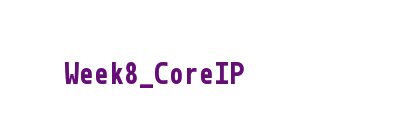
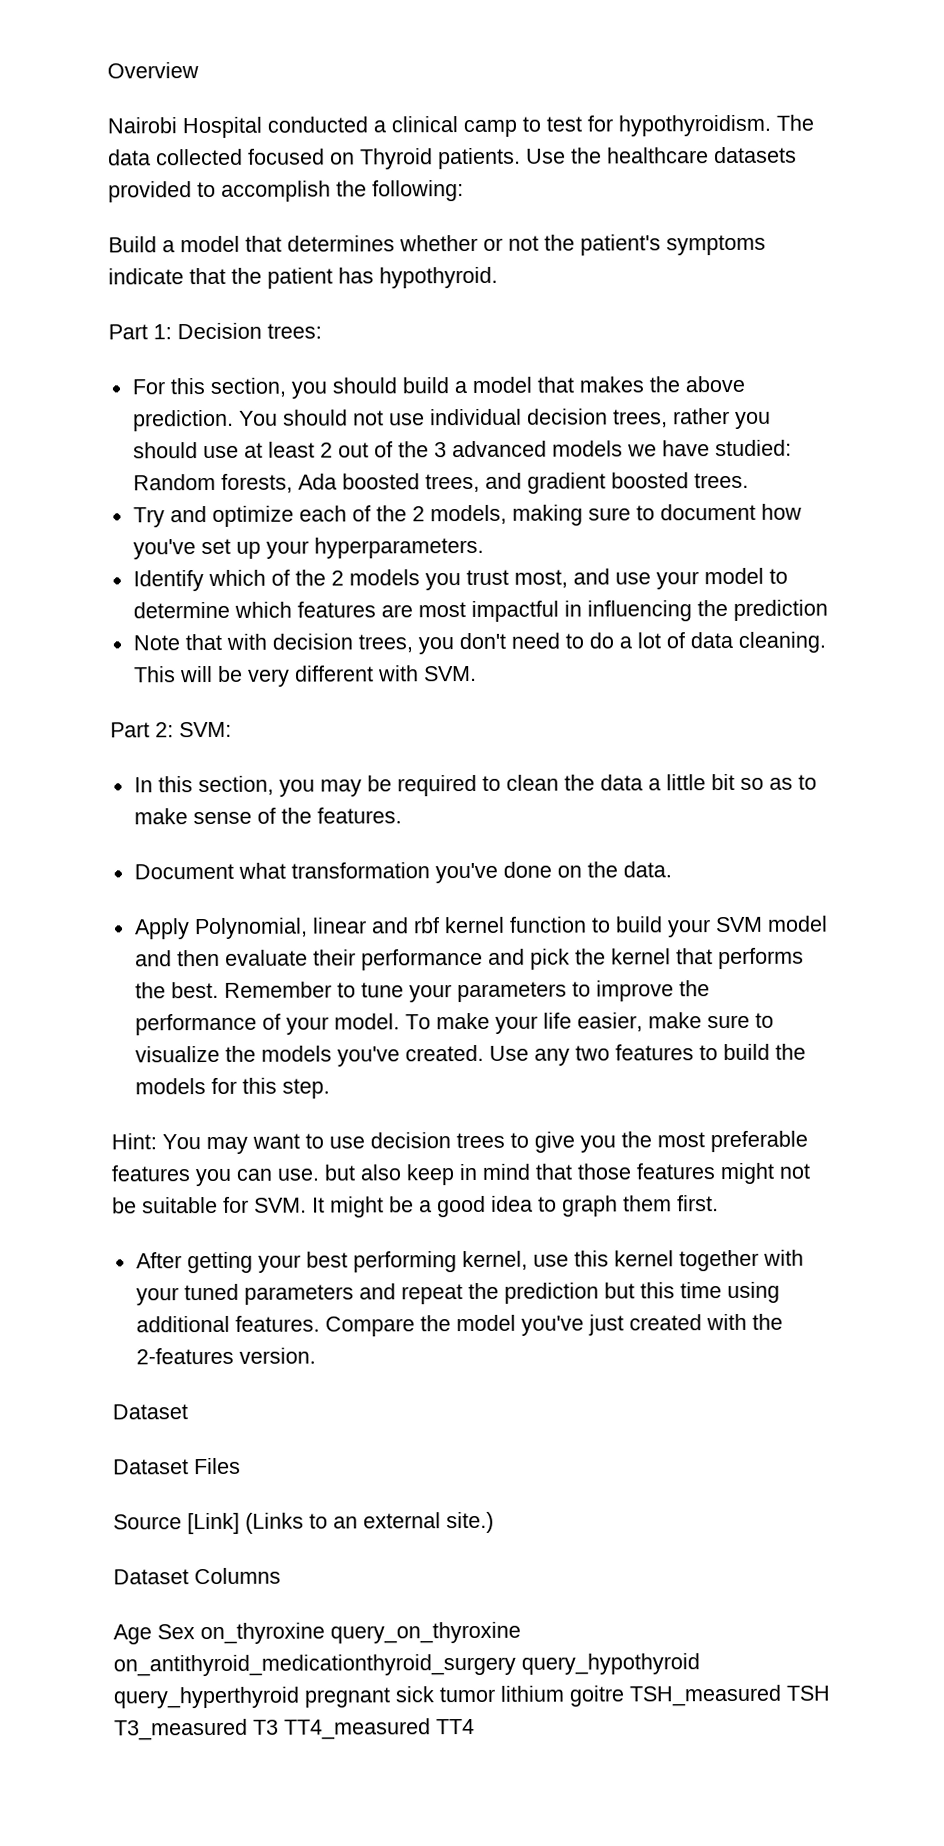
- Week8_CoreIP
+ Overview
+ Nairobi Hospital conducted a clinical camp to test for hypothyroidism. The data collected focused on Thyroid patients. Use the healthcare datasets provided to accomplish the following:
+ Build a model that determines whether or not the patient's symptoms indicate that the patient has hypothyroid.
+ Part 1: Decision trees:
+ For this section, you should build a model that makes the above prediction. You should not use individual decision trees, rather you should use at least 2 out of the 3 advanced models we have studied: Random forests, Ada boosted trees, and gradient boosted trees.
+ Try and optimize each of the 2 models, making sure to document how you've set up your hyperparameters.
+ Identify which of the 2 models you trust most, and use your model to determine which features are most impactful in influencing the prediction
+ Note that with decision trees, you don't need to do a lot of data cleaning. This will be very different with SVM.
+ Part 2: SVM:
+ In this section, you may be required to clean the data a little bit so as to make sense of the features.
+ Document what transformation you've done on the data.
+ Apply Polynomial, linear and rbf kernel function to build your SVM model and then evaluate their performance and pick the kernel that performs the best. Remember to tune your parameters to improve the performance of your model. To make your life easier, make sure to visualize the models you've created. Use any two features to build the models for this step.
+ Hint: You may want to use decision trees to give you the most preferable features you can use. but also keep in mind that those features might not be suitable for SVM. It might be a good idea to graph them first.
+ After getting your best performing kernel, use this kernel together with your tuned parameters and repeat the prediction but this time using additional features. Compare the model you've just created with the 2-features version.
+ Dataset
+ Dataset Files
+ Source [Link] (Links to an external site.)
+ Dataset Columns
+ Age Sex on_thyroxine query_on_thyroxine on_antithyroid_medicationthyroid_surgery query_hypothyroid query_hyperthyroid pregnant sick tumor lithium goitre TSH_measured TSH T3_measured T3 TT4_measured TT4

